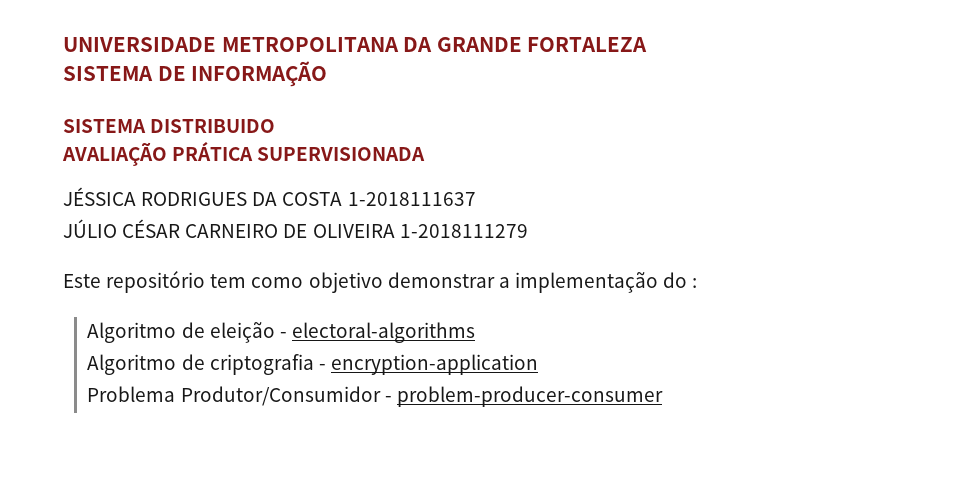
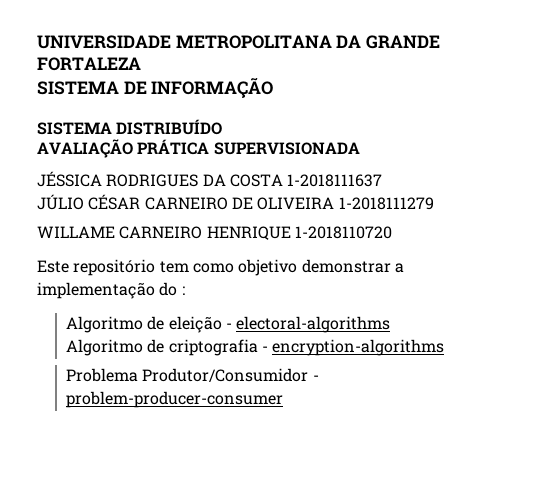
- SISTEMA DISTRIBUIDO
+ SISTEMA DISTRIBUÍDO
+ WILLAME CARNEIRO HENRIQUE 1-2018110720
- Algoritmo de criptografia - encryption-application
+ Algoritmo de criptografia - encryption-algorithms

